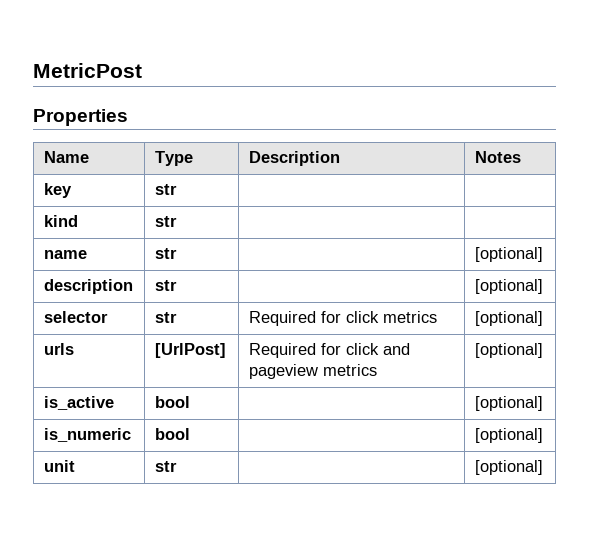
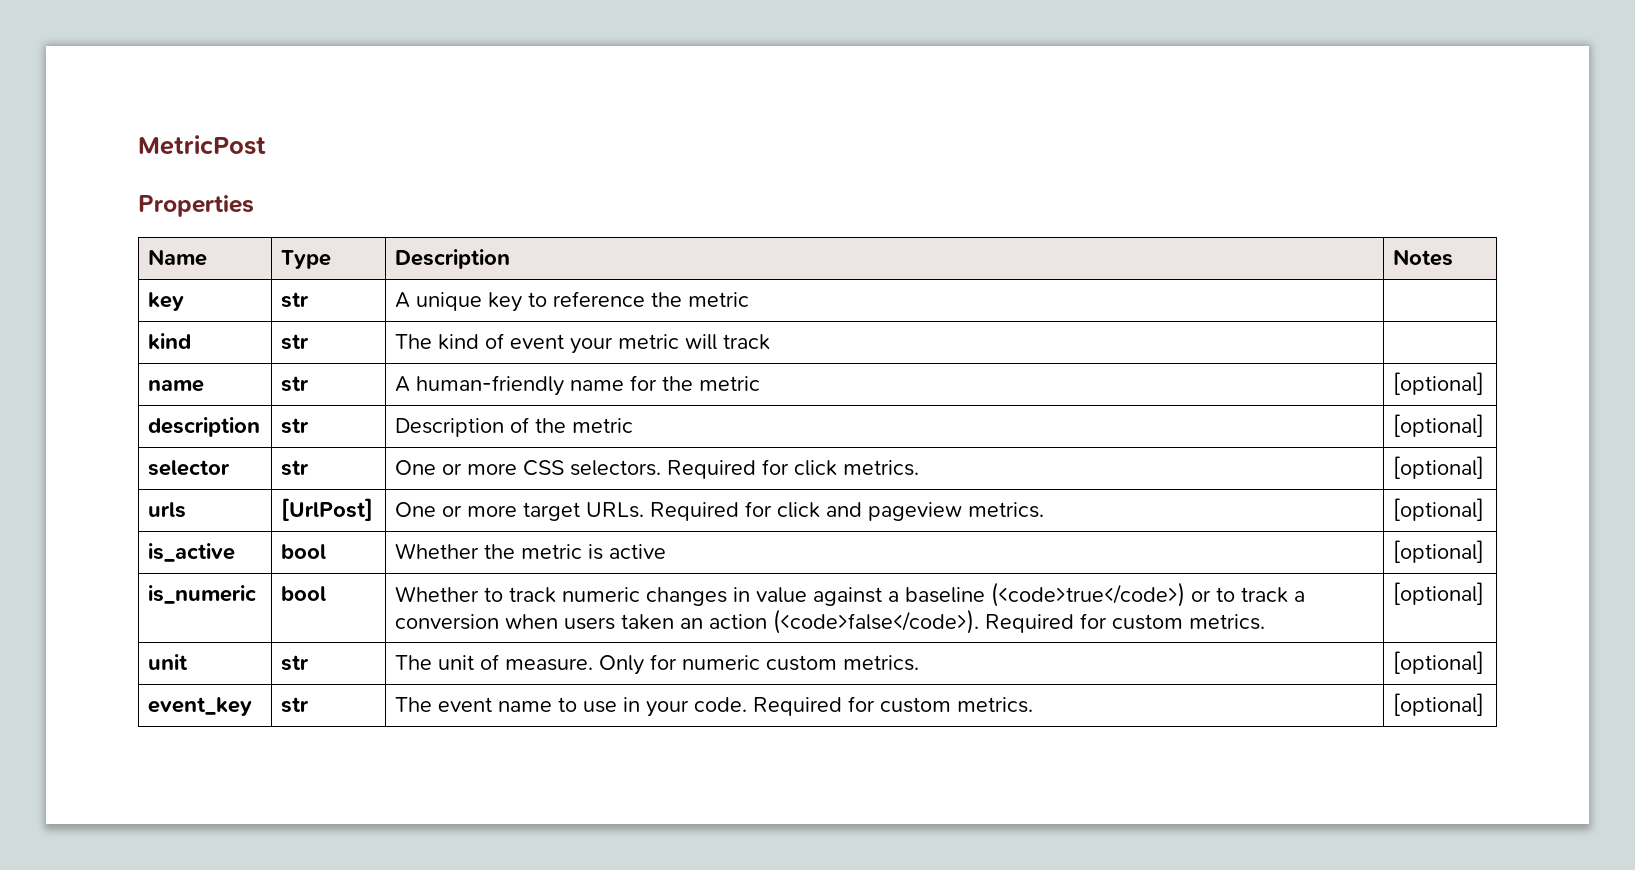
- key | str | |
- kind | str | |
- name | str | | [optional]
+ key | str | A unique key to reference the metric |
+ kind | str | The kind of event your metric will track |
+ name | str | A human-friendly name for the metric | [optional]
- description | str | | [optional]
+ description | str | Description of the metric | [optional]
- selector | str | Required for click metrics | [optional]
+ selector | str | One or more CSS selectors. Required for click metrics. | [optional]
- urls | [UrlPost] | Required for click and pageview metrics | [optional]
+ urls | [UrlPost] | One or more target URLs. Required for click and pageview metrics. | [optional]
- is_active | bool | | [optional]
- is_numeric | bool | | [optional]
- unit | str | | [optional]
+ is_active | bool | Whether the metric is active | [optional]
+ is_numeric | bool | Whether to track numeric changes in value against a baseline (<code>true</code>) or to track a conversion when users taken an action (<code>false</code>). Required for custom metrics. | [optional]
+ unit | str | The unit of measure. Only for numeric custom metrics. | [optional]
+ event_key | str | The event name to use in your code. Required for custom metrics. | [optional]

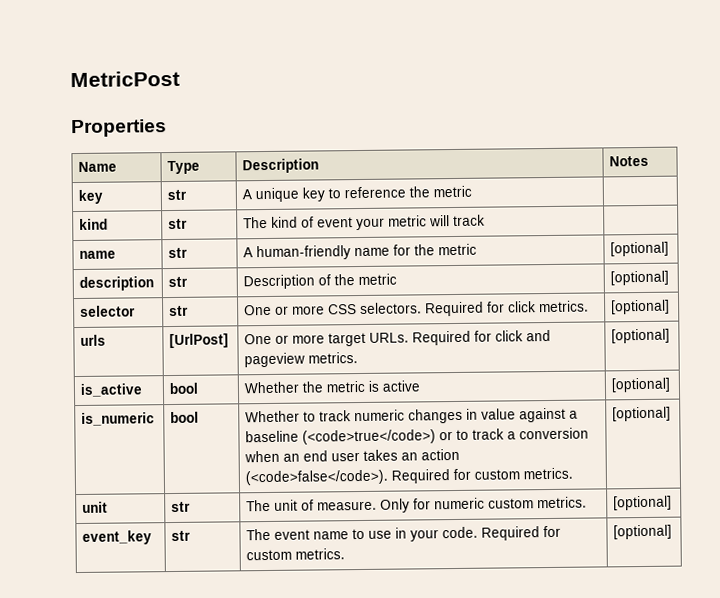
- is_numeric | bool | Whether to track numeric changes in value against a baseline (<code>true</code>) or to track a conversion when users taken an action (<code>false</code>). Required for custom metrics. | [optional]
+ is_numeric | bool | Whether to track numeric changes in value against a baseline (<code>true</code>) or to track a conversion when an end user takes an action (<code>false</code>). Required for custom metrics. | [optional]

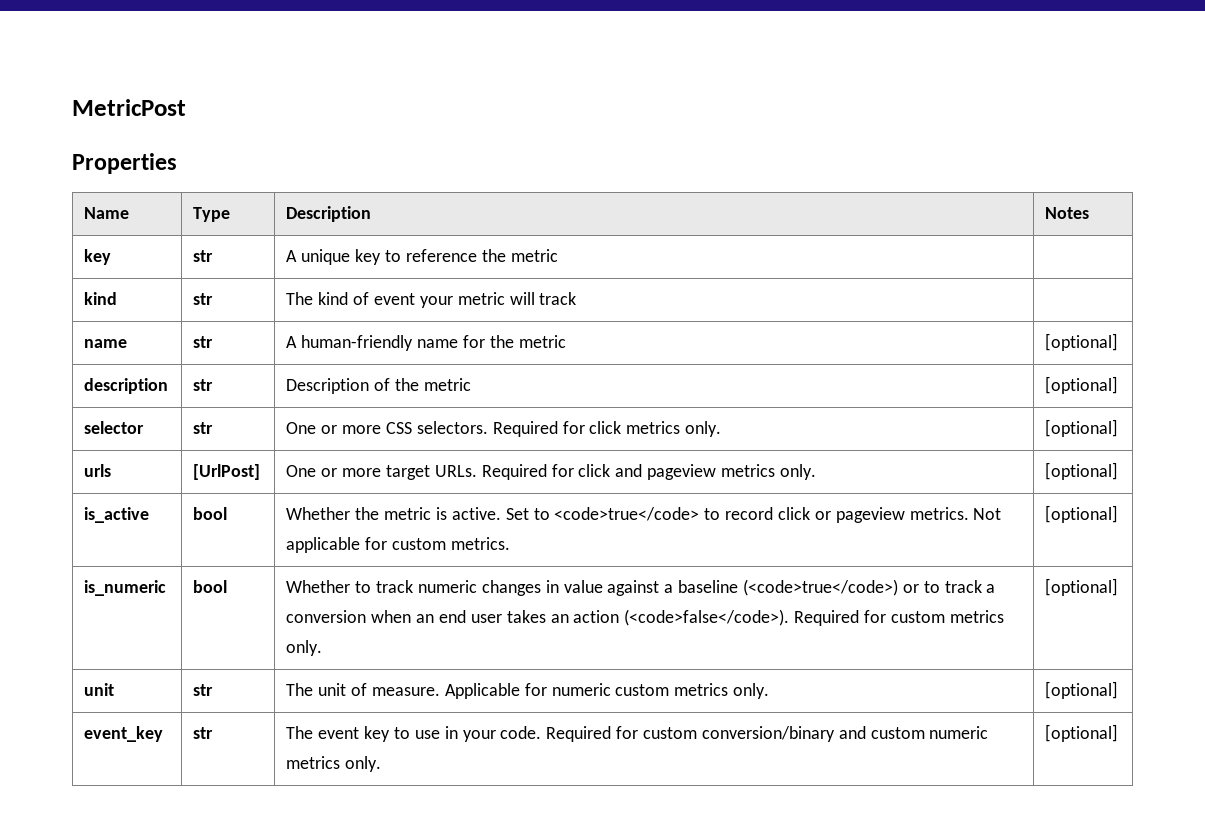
- selector | str | One or more CSS selectors. Required for click metrics. | [optional]
+ selector | str | One or more CSS selectors. Required for click metrics only. | [optional]
- urls | [UrlPost] | One or more target URLs. Required for click and pageview metrics. | [optional]
+ urls | [UrlPost] | One or more target URLs. Required for click and pageview metrics only. | [optional]
- is_active | bool | Whether the metric is active | [optional]
+ is_active | bool | Whether the metric is active. Set to <code>true</code> to record click or pageview metrics. Not applicable for custom metrics. | [optional]
- is_numeric | bool | Whether to track numeric changes in value against a baseline (<code>true</code>) or to track a conversion when an end user takes an action (<code>false</code>). Required for custom metrics. | [optional]
+ is_numeric | bool | Whether to track numeric changes in value against a baseline (<code>true</code>) or to track a conversion when an end user takes an action (<code>false</code>). Required for custom metrics only. | [optional]
- unit | str | The unit of measure. Only for numeric custom metrics. | [optional]
+ unit | str | The unit of measure. Applicable for numeric custom metrics only. | [optional]
- event_key | str | The event name to use in your code. Required for custom metrics. | [optional]
+ event_key | str | The event key to use in your code. Required for custom conversion/binary and custom numeric metrics only. | [optional]

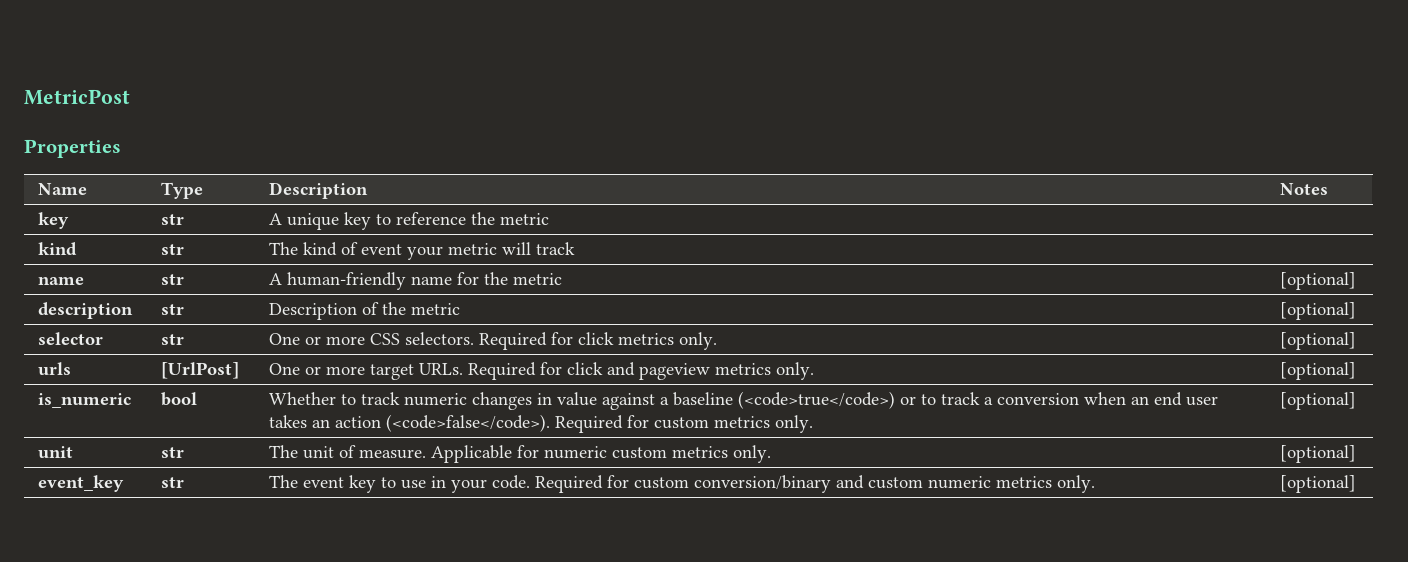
- is_active | bool | Whether the metric is active. Set to <code>true</code> to record click or pageview metrics. Not applicable for custom metrics. | [optional]

